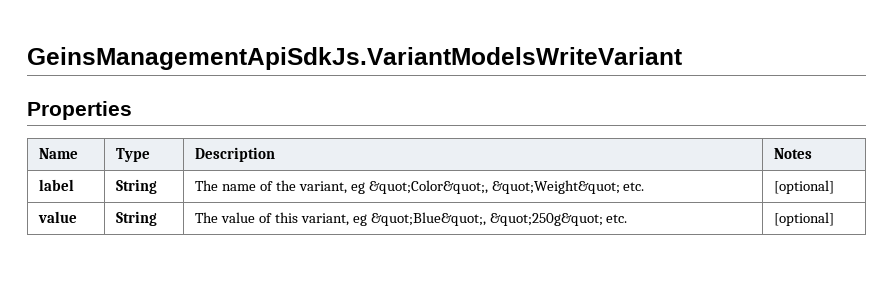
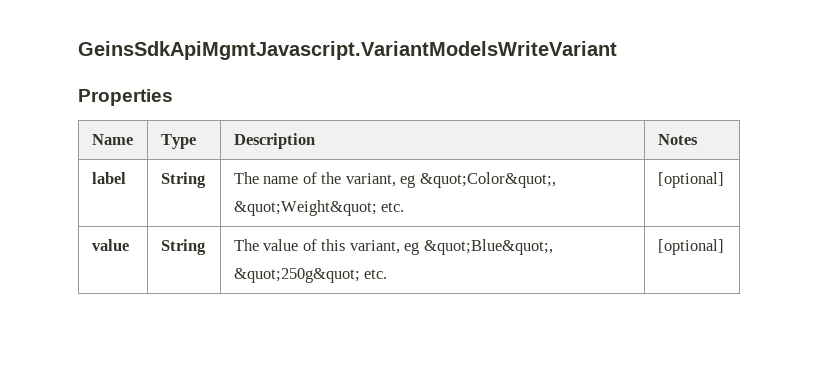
- GeinsManagementApiSdkJs.VariantModelsWriteVariant
+ GeinsSdkApiMgmtJavascript.VariantModelsWriteVariant

